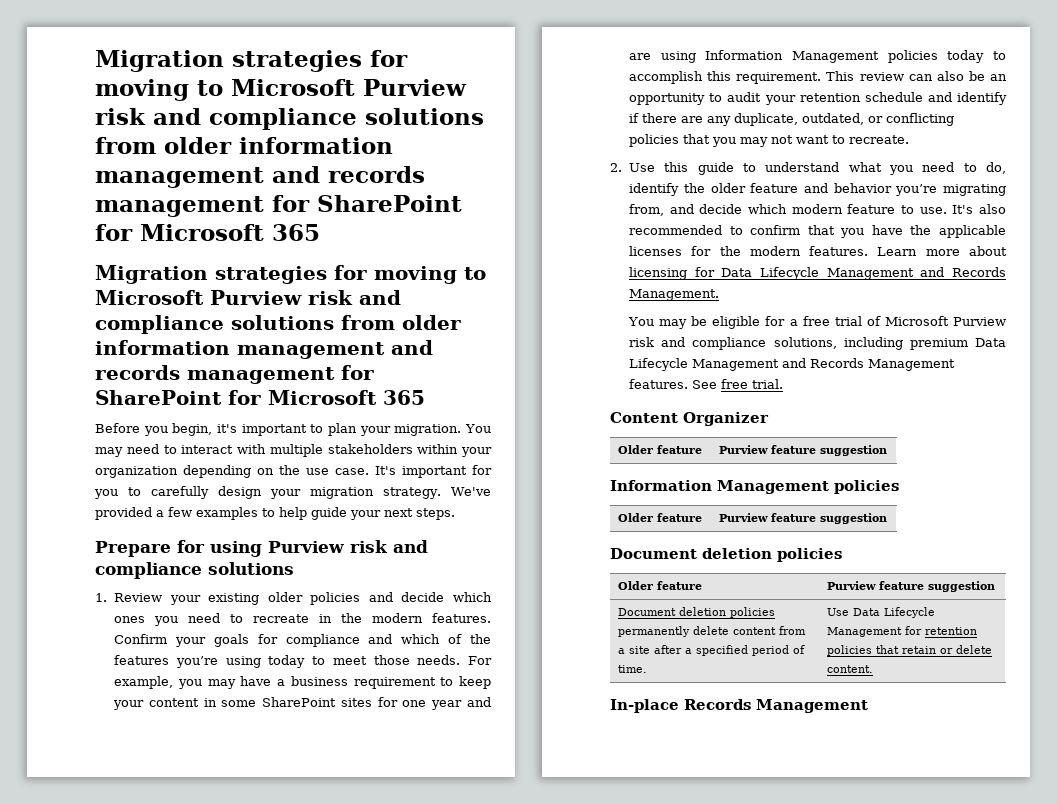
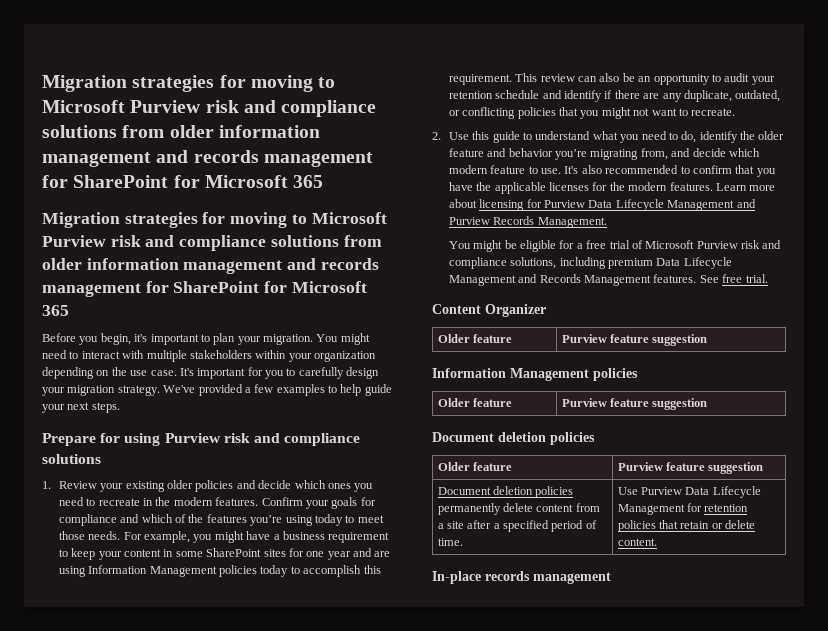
- You may need to interact with multiple stakeholders within your organization depending on the use case.
+ You might need to interact with multiple stakeholders within your organization depending on the use case.
- For example, you may have a business requirement to keep your content in some SharePoint sites for one year and are using Information Management policies today to accomplish this requirement.
+ For example, you might have a business requirement to keep your content in some SharePoint sites for one year and are using Information Management policies today to accomplish this requirement.
- This review can also be an opportunity to audit your retention schedule and identify if there are any duplicate, outdated, or conflicting policies that you may not want to recreate.
+ This review can also be an opportunity to audit your retention schedule and identify if there are any duplicate, outdated, or conflicting policies that you might not want to recreate.
- Learn more about licensing for Data Lifecycle Management and Records Management.
+ Learn more about licensing for Purview Data Lifecycle Management and Purview Records Management.
- You may be eligible for a free trial of Microsoft Purview risk and compliance solutions, including premium Data Lifecycle Management and Records Management features.
+ You might be eligible for a free trial of Microsoft Purview risk and compliance solutions, including premium Data Lifecycle Management and Records Management features.
- Document deletion policies permanently delete content from a site after a specified period of time. | Use Data Lifecycle Management for retention policies that retain or delete content.
+ Document deletion policies permanently delete content from a site after a specified period of time. | Use Purview Data Lifecycle Management for retention policies that retain or delete content.
- In-place Records Management
+ In-place records management

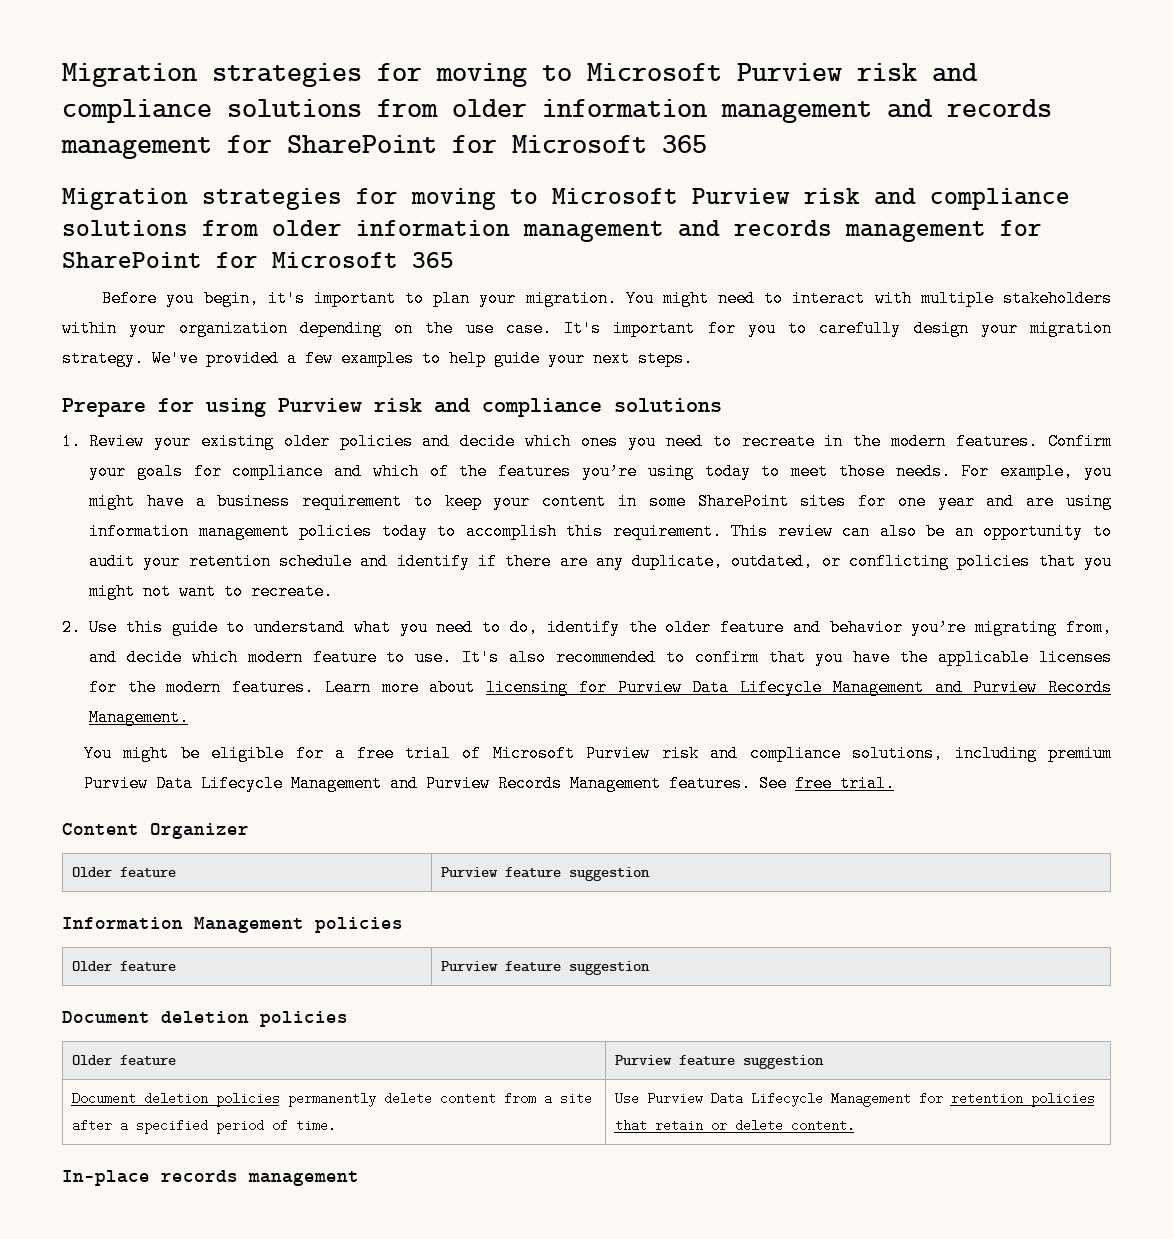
- For example, you might have a business requirement to keep your content in some SharePoint sites for one year and are using Information Management policies today to accomplish this requirement.
+ For example, you might have a business requirement to keep your content in some SharePoint sites for one year and are using information management policies today to accomplish this requirement.
- You might be eligible for a free trial of Microsoft Purview risk and compliance solutions, including premium Data Lifecycle Management and Records Management features.
+ You might be eligible for a free trial of Microsoft Purview risk and compliance solutions, including premium Purview Data Lifecycle Management and Purview Records Management features.

